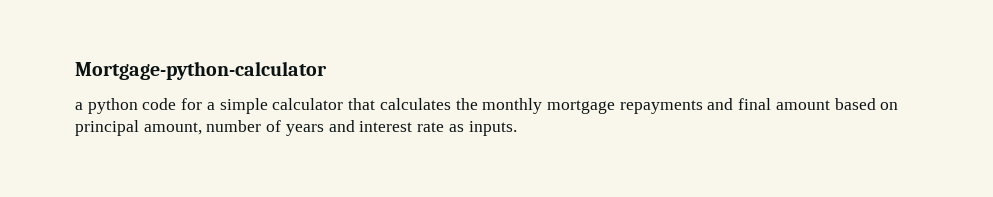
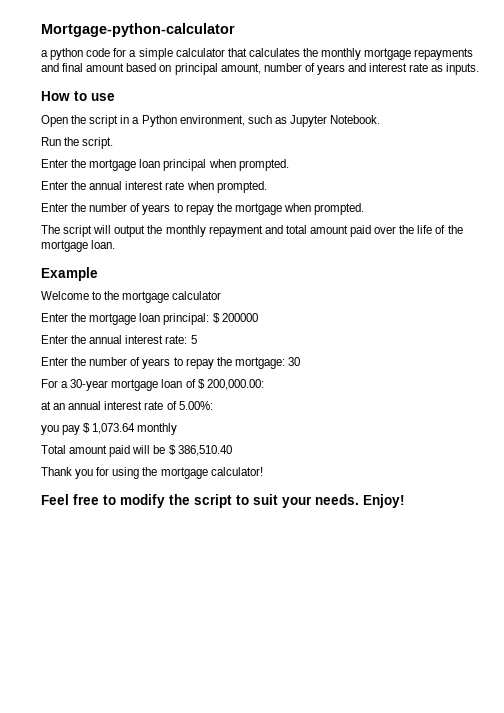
+ How to use
+ Open the script in a Python environment, such as Jupyter Notebook.
+ Run the script.
+ Enter the mortgage loan principal when prompted.
+ Enter the annual interest rate when prompted.
+ Enter the number of years to repay the mortgage when prompted.
+ The script will output the monthly repayment and total amount paid over the life of the mortgage loan.
+ Example
+ Welcome to the mortgage calculator
+ Enter the mortgage loan principal: $ 200000
+ Enter the annual interest rate: 5
+ Enter the number of years to repay the mortgage: 30
+ For a 30-year mortgage loan of $ 200,000.00:
+ at an annual interest rate of 5.00%:
+ you pay $ 1,073.64 monthly
+ Total amount paid will be $ 386,510.40
+ Thank you for using the mortgage calculator!
+ Feel free to modify the script to suit your needs. Enjoy!

